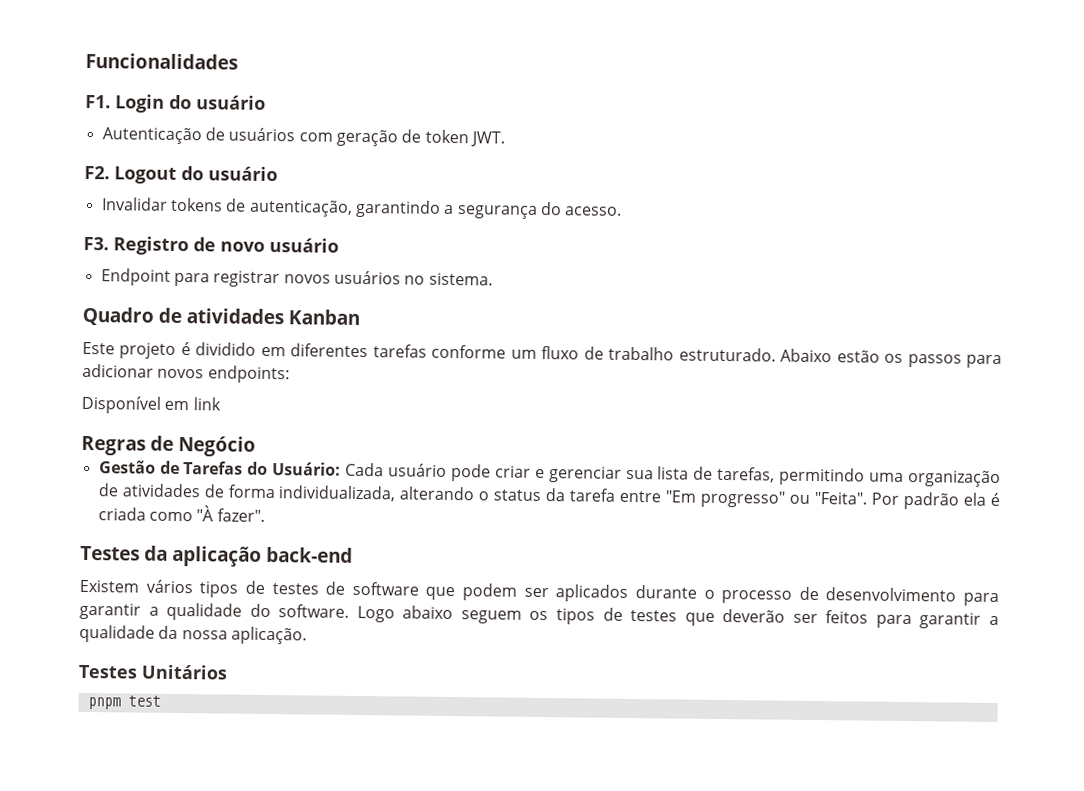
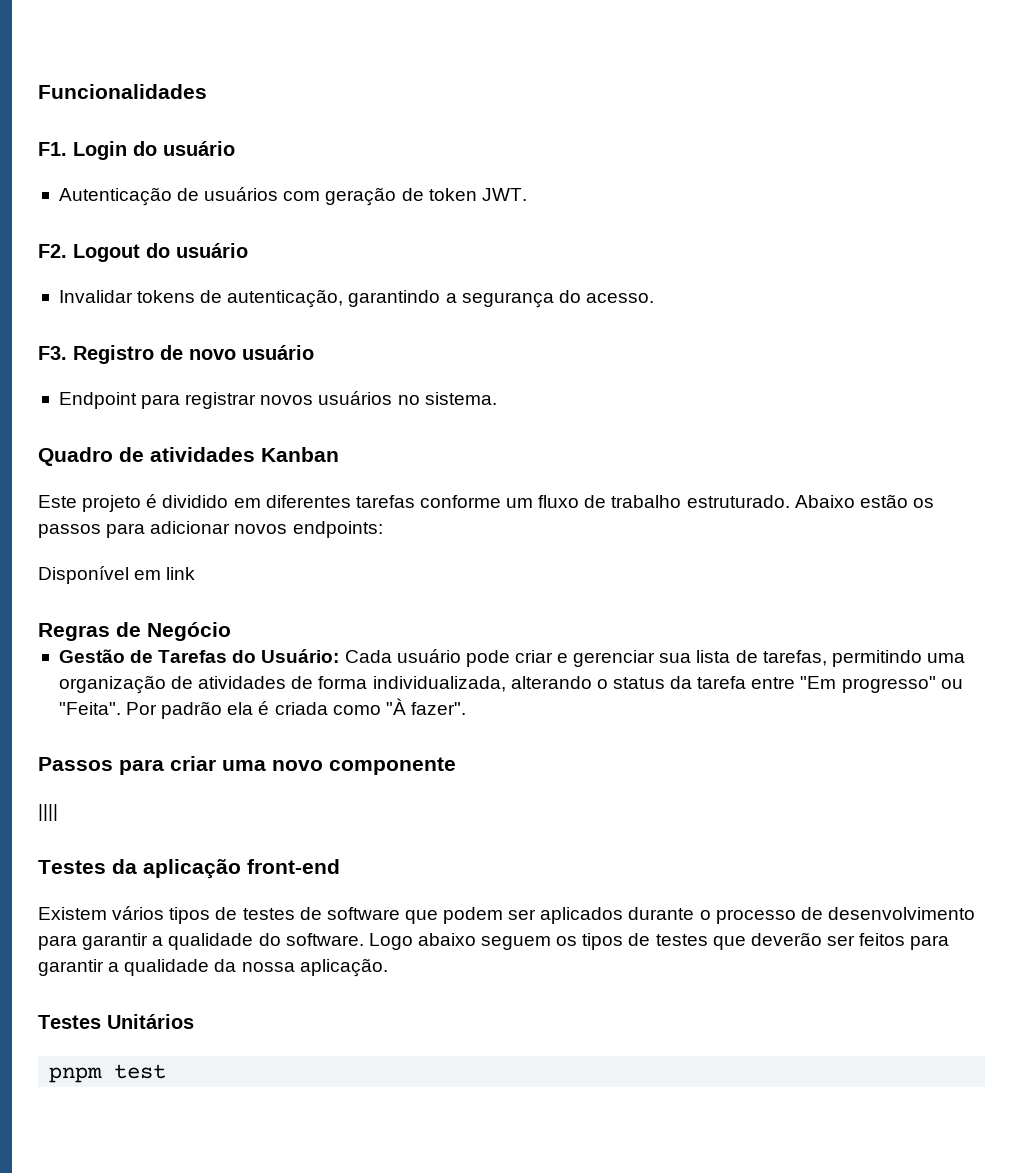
+ Passos para criar uma novo componente
+ ||||
- Testes da aplicação back-end
+ Testes da aplicação front-end

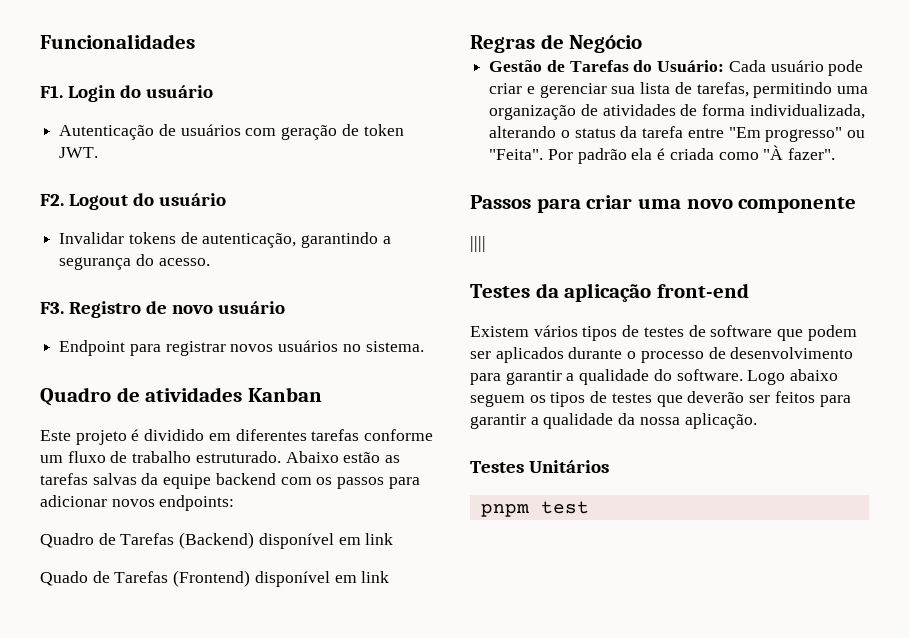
- Abaixo estão os passos para adicionar novos endpoints:
+ Abaixo estão as tarefas salvas da equipe backend com os passos para adicionar novos endpoints:
- Disponível em link
+ Quadro de Tarefas (Backend) disponível em link
+ Quado de Tarefas (Frontend) disponível em link

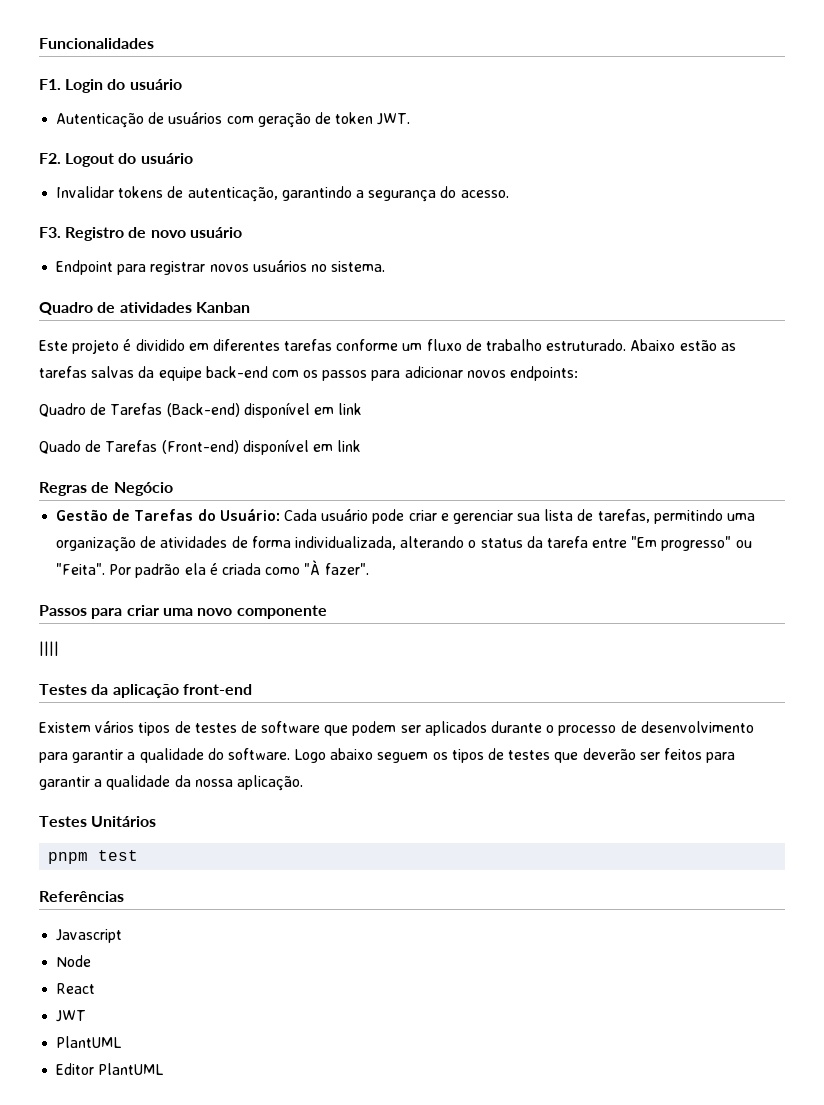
- Abaixo estão as tarefas salvas da equipe backend com os passos para adicionar novos endpoints:
+ Abaixo estão as tarefas salvas da equipe back-end com os passos para adicionar novos endpoints:
- Quadro de Tarefas (Backend) disponível em link
+ Quadro de Tarefas (Back-end) disponível em link
- Quado de Tarefas (Frontend) disponível em link
+ Quado de Tarefas (Front-end) disponível em link
+ Referências
+ Javascript
+ Node
+ React
+ JWT
+ PlantUML
+ Editor PlantUML

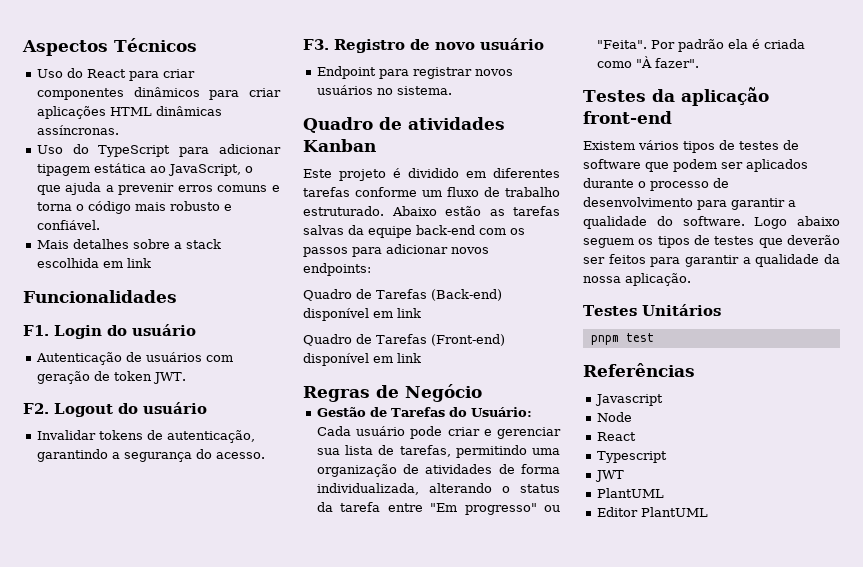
+ Aspectos Técnicos
+ Uso do React para criar componentes dinâmicos para criar aplicações HTML dinâmicas assíncronas.
+ Uso do TypeScript para adicionar tipagem estática ao JavaScript, o que ajuda a prevenir erros comuns e torna o código mais robusto e confiável.
+ Mais detalhes sobre a stack escolhida em link
- Quado de Tarefas (Front-end) disponível em link
+ Quadro de Tarefas (Front-end) disponível em link
- Passos para criar uma novo componente
- ||||
+ Typescript

